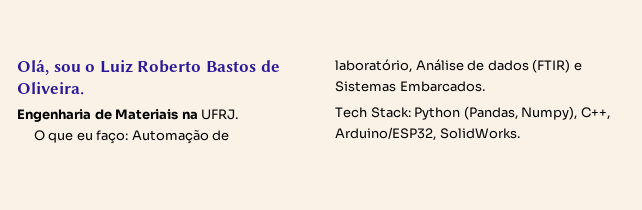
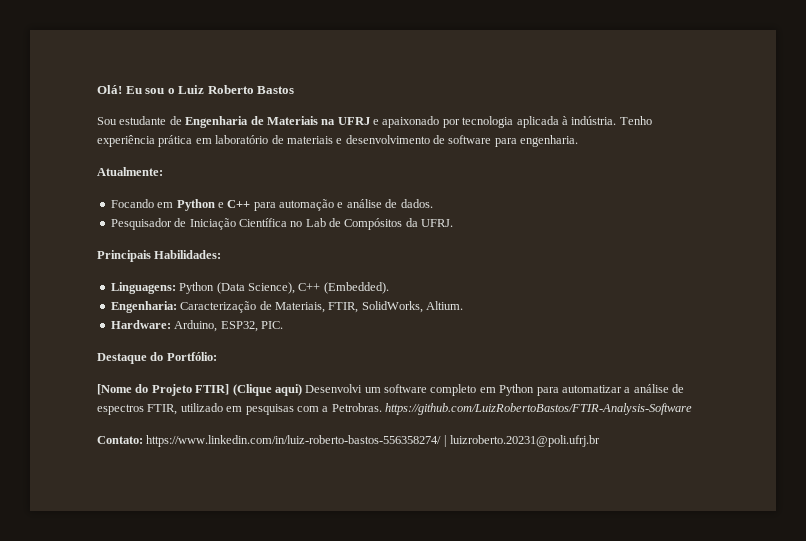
- Olá, sou o Luiz Roberto Bastos de Oliveira.
- Engenharia de Materiais na UFRJ.
- O que eu faço: Automação de laboratório, Análise de dados (FTIR) e Sistemas Embarcados.
- Tech Stack: Python (Pandas, Numpy), C++, Arduino/ESP32, SolidWorks.
+ Olá! Eu sou o Luiz Roberto Bastos
+ Sou estudante de Engenharia de Materiais na UFRJ e apaixonado por tecnologia aplicada à indústria. Tenho experiência prática em laboratório de materiais e desenvolvimento de software para engenharia.
+ Atualmente:
+ Focando em Python e C++ para automação e análise de dados.
+ Pesquisador de Iniciação Científica no Lab de Compósitos da UFRJ.
+ Principais Habilidades:
+ Linguagens: Python (Data Science), C++ (Embedded).
+ Engenharia: Caracterização de Materiais, FTIR, SolidWorks, Altium.
+ Hardware: Arduino, ESP32, PIC.
+ Destaque do Portfólio:
+ [Nome do Projeto FTIR] (Clique aqui) Desenvolvi um software completo em Python para automatizar a análise de espectros FTIR, utilizado em pesquisas com a Petrobras. https://github.com/LuizRobertoBastos/FTIR-Analysis-Software
+ Contato: https://www.linkedin.com/in/luiz-roberto-bastos-556358274/ | luizroberto.20231@poli.ufrj.br

